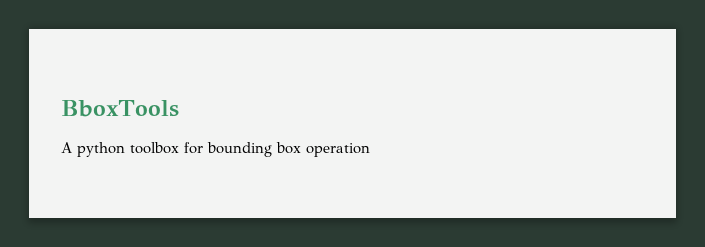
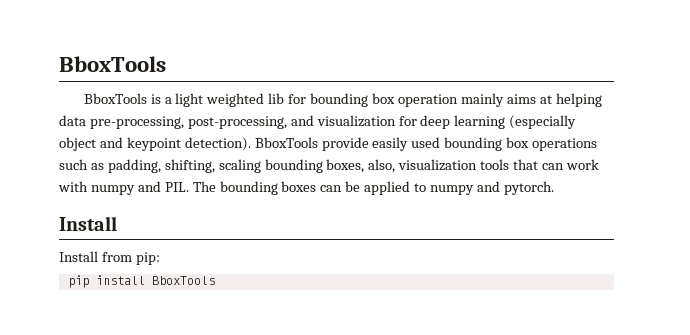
- A python toolbox for bounding box operation
+ BboxTools is a light weighted lib for bounding box operation mainly aims at helping data pre-processing, post-processing, and visualization for deep learning (especially object and keypoint detection). BboxTools provide easily used bounding box operations such as padding, shifting, scaling bounding boxes, also, visualization tools that can work with numpy and PIL. The bounding boxes can be applied to numpy and pytorch.
+ Install
+ Install from pip:
+ pip install BboxTools

